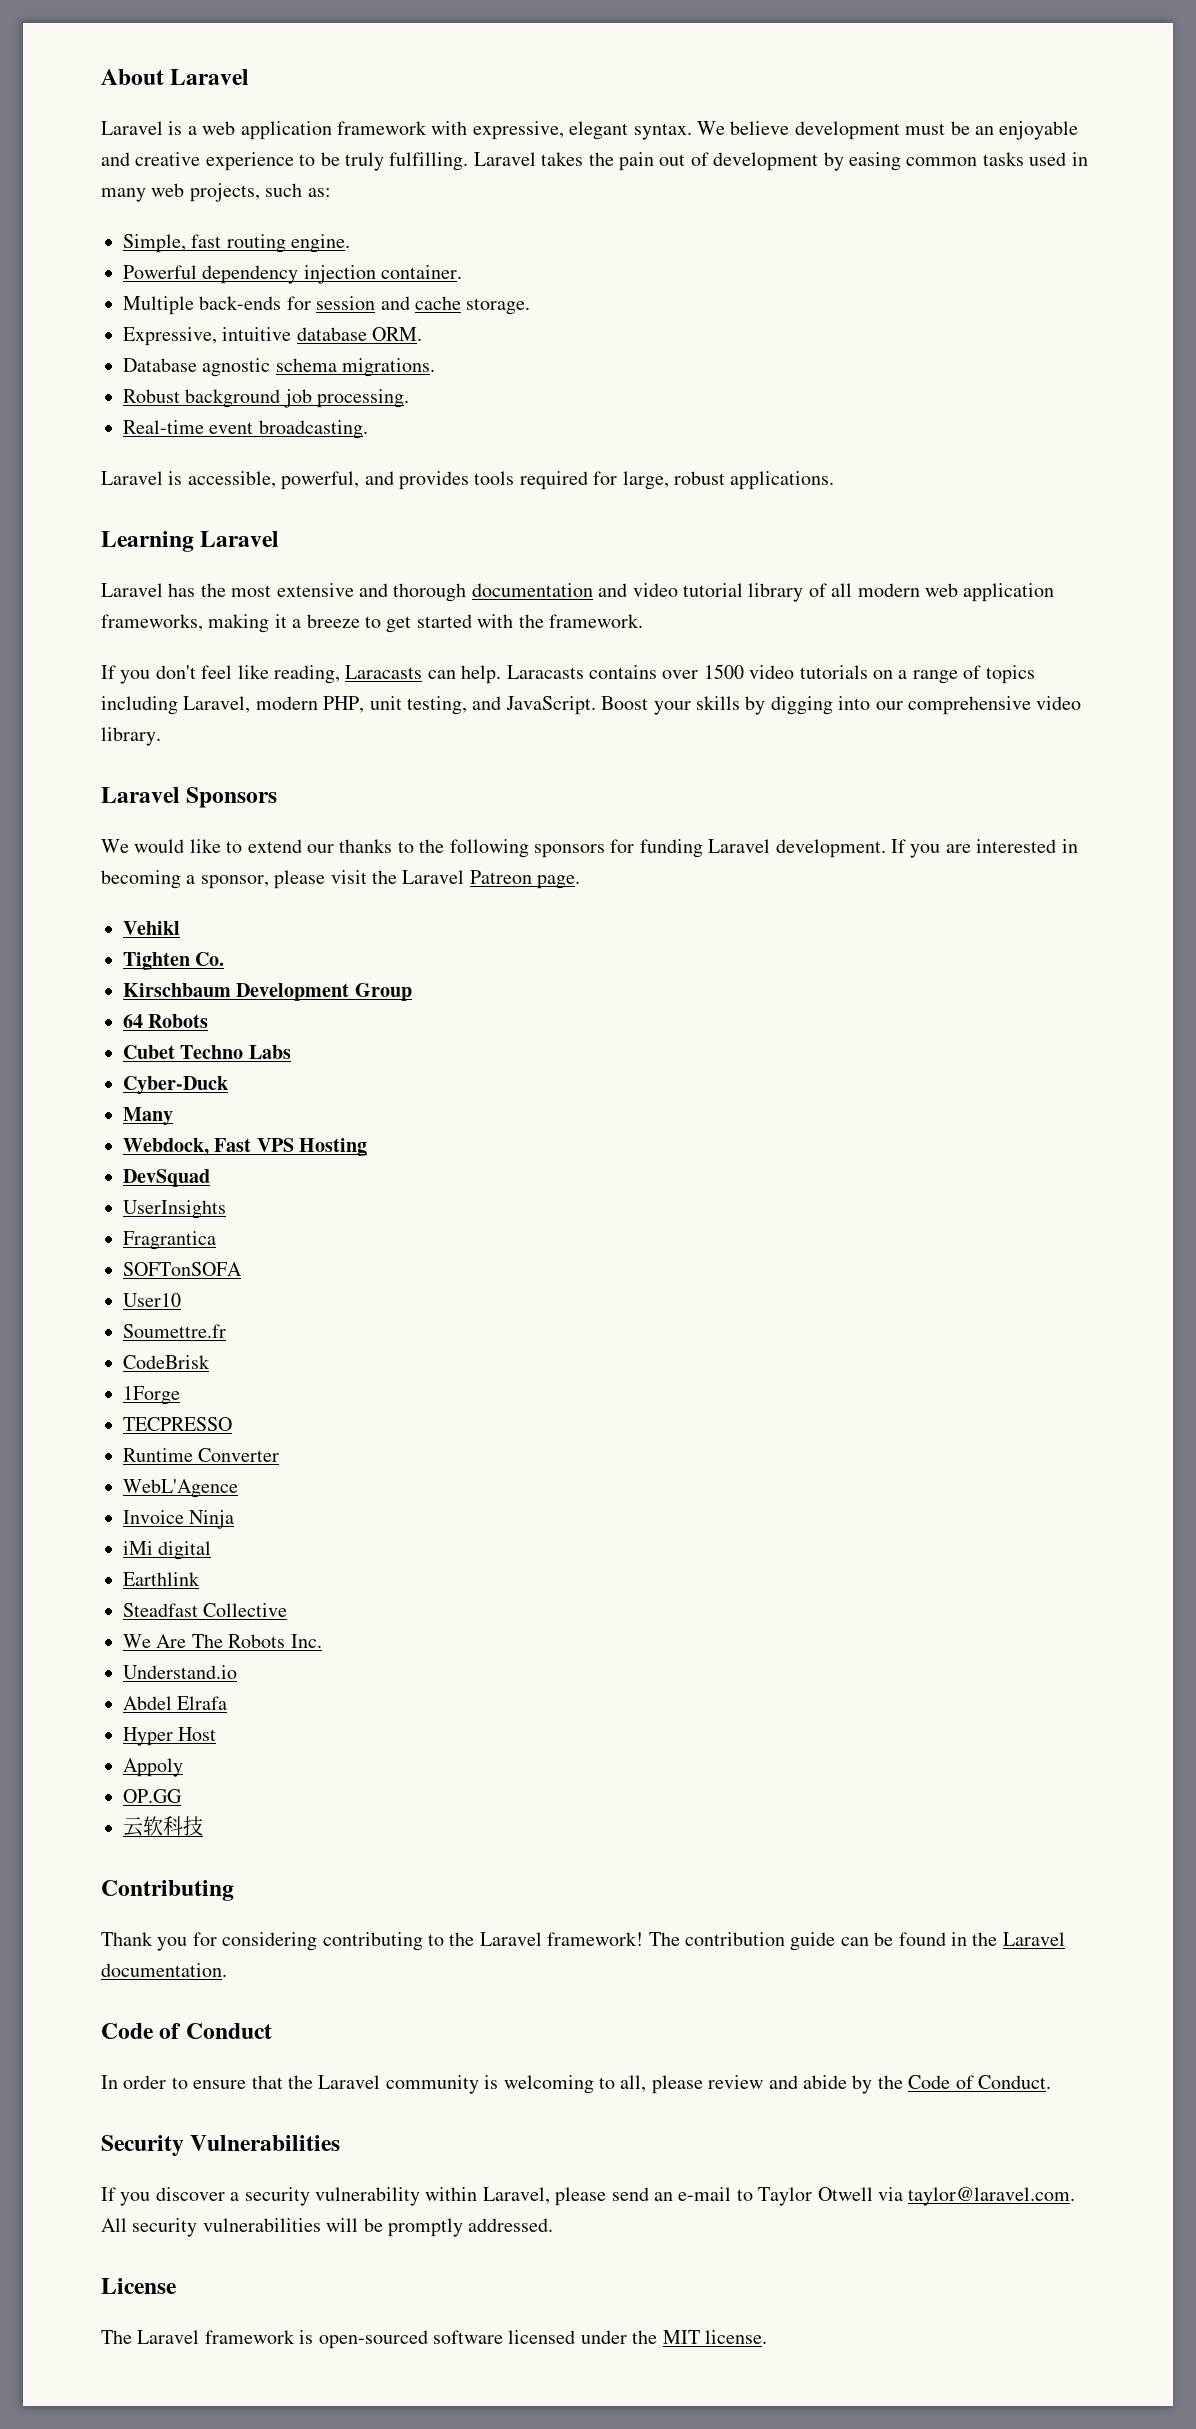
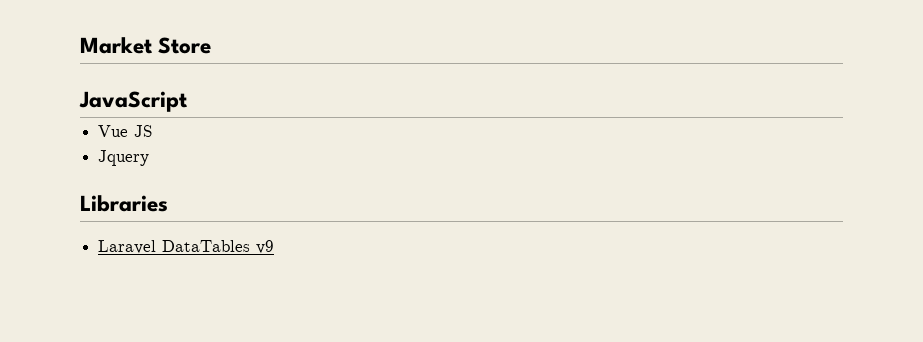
- About Laravel
- Laravel is a web application framework with expressive, elegant syntax. We believe development must be an enjoyable and creative experience to be truly fulfilling. Laravel takes the pain out of development by easing common tasks used in many web projects, such as:
- Simple, fast routing engine.
- Powerful dependency injection container.
- Multiple back-ends for session and cache storage.
- Expressive, intuitive database ORM.
- Database agnostic schema migrations.
- Robust background job processing.
- Real-time event broadcasting.
- Laravel is accessible, powerful, and provides tools required for large, robust applications.
- Learning Laravel
- Laravel has the most extensive and thorough documentation and video tutorial library of all modern web application frameworks, making it a breeze to get started with the framework.
- If you don't feel like reading, Laracasts can help. Laracasts contains over 1500 video tutorials on a range of topics including Laravel, modern PHP, unit testing, and JavaScript. Boost your skills by digging into our comprehensive video library.
- Laravel Sponsors
- We would like to extend our thanks to the following sponsors for funding Laravel development. If you are interested in becoming a sponsor, please visit the Laravel Patreon page.
- Vehikl
- Tighten Co.
- Kirschbaum Development Group
- 64 Robots
- Cubet Techno Labs
- Cyber-Duck
- Many
- Webdock, Fast VPS Hosting
- DevSquad
- UserInsights
- Fragrantica
- SOFTonSOFA
- User10
- Soumettre.fr
- CodeBrisk
- 1Forge
- TECPRESSO
- Runtime Converter
- WebL'Agence
- Invoice Ninja
- iMi digital
- Earthlink
- Steadfast Collective
- We Are The Robots Inc.
- Understand.io
- Abdel Elrafa
- Hyper Host
- Appoly
- OP.GG
- 云软科技
- Contributing
- Thank you for considering contributing to the Laravel framework! The contribution guide can be found in the Laravel documentation.
- Code of Conduct
- In order to ensure that the Laravel community is welcoming to all, please review and abide by the Code of Conduct.
- Security Vulnerabilities
- If you discover a security vulnerability within Laravel, please send an e-mail to Taylor Otwell via taylor@laravel.com. All security vulnerabilities will be promptly addressed.
- License
- The Laravel framework is open-sourced software licensed under the MIT license.
+ Market Store
+ JavaScript
+ Vue JS
+ Jquery
+ Libraries
+ Laravel DataTables v9

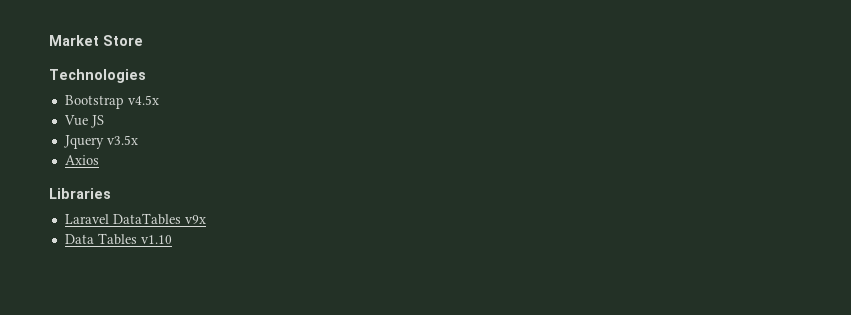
- JavaScript
+ Technologies
+ Bootstrap v4.5x
- Jquery
+ Jquery v3.5x
+ Axios
- Laravel DataTables v9
+ Laravel DataTables v9x
+ Data Tables v1.10

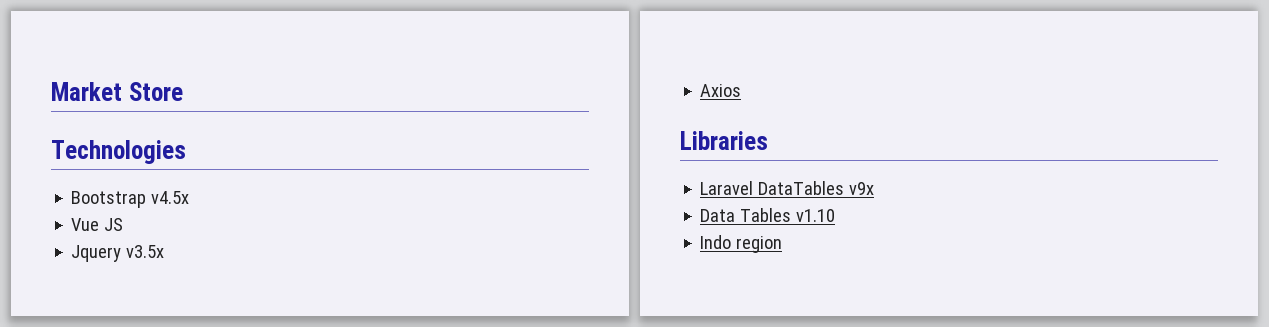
+ Indo region

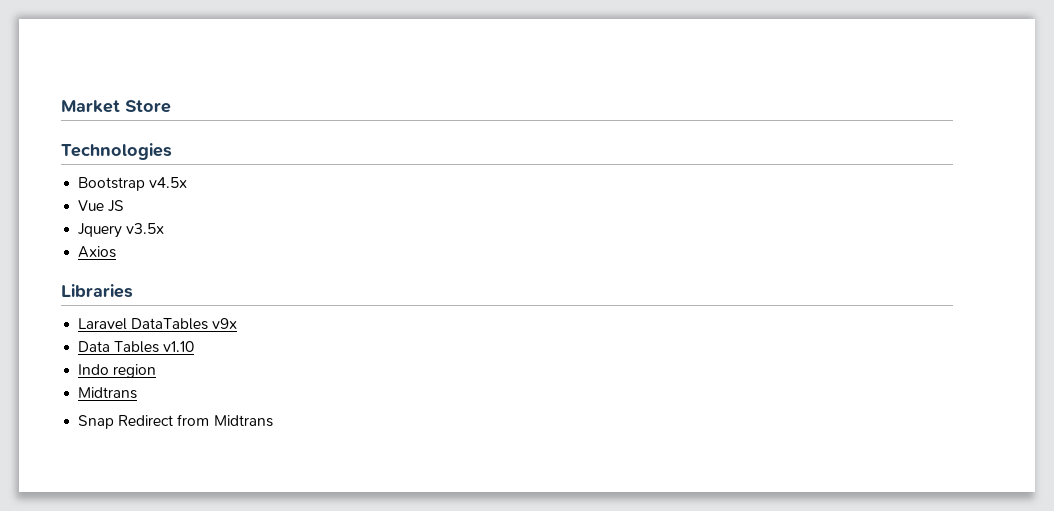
  Indo region
+ Midtrans
+ Snap Redirect from Midtrans

